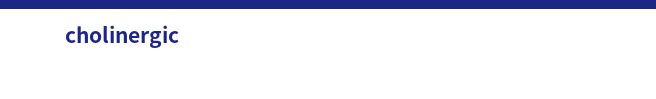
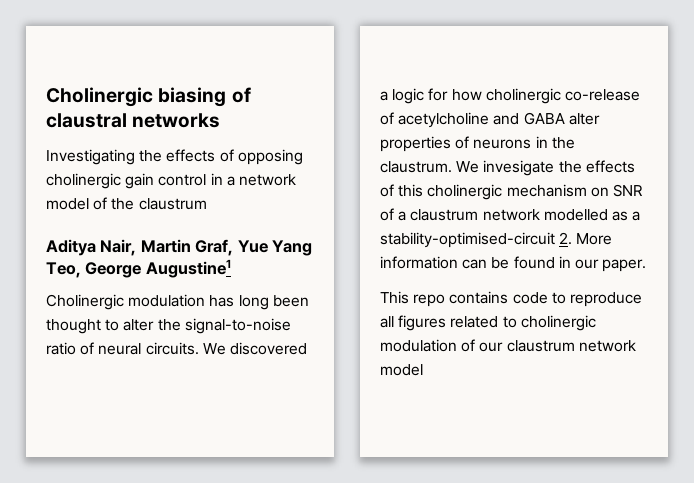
- cholinergic
+ Cholinergic biasing of claustral networks
+ Investigating the effects of opposing cholinergic gain control in a network model of the claustrum
+ Aditya Nair, Martin Graf, Yue Yang Teo, George Augustine1
+ Cholinergic modulation has long been thought to alter the signal-to-noise ratio of neural circuits. We discovered a logic for how cholinergic co-release of acetylcholine and GABA alter properties of neurons in the claustrum. We invesigate the effects of this cholinergic mechanism on SNR of a claustrum network modelled as a stability-optimised-circuit 2. More information can be found in our paper.
+ This repo contains code to reproduce all figures related to cholinergic modulation of our claustrum network model

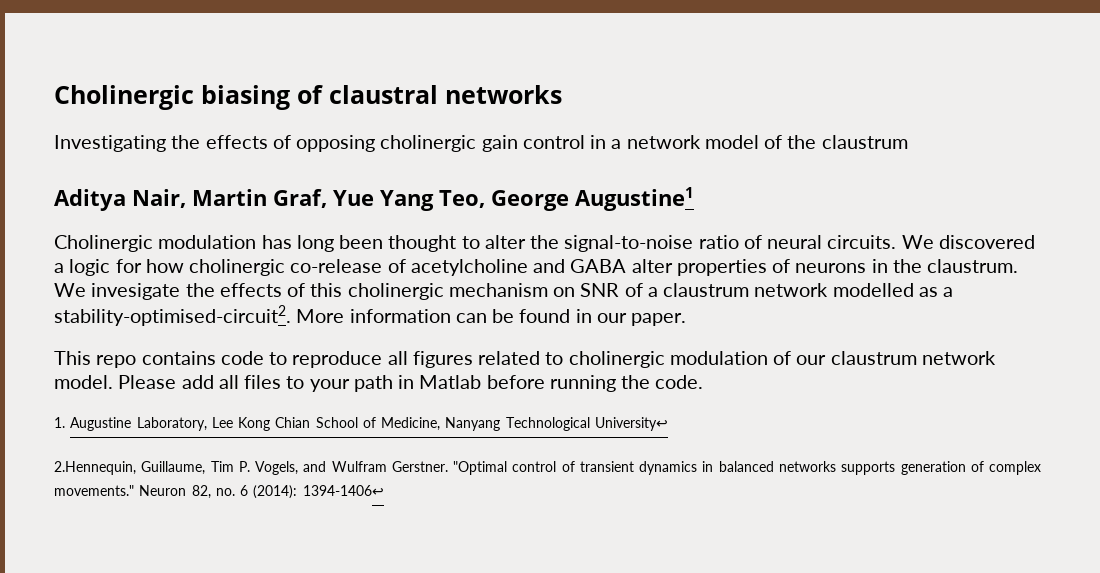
- We invesigate the effects of this cholinergic mechanism on SNR of a claustrum network modelled as a stability-optimised-circuit 2. More information can be found in our paper.
+ We invesigate the effects of this cholinergic mechanism on SNR of a claustrum network modelled as a stability-optimised-circuit2. More information can be found in our paper.
- This repo contains code to reproduce all figures related to cholinergic modulation of our claustrum network model
+ This repo contains code to reproduce all figures related to cholinergic modulation of our claustrum network model. Please add all files to your path in Matlab before running the code.
+ 1. Augustine Laboratory, Lee Kong Chian School of Medicine, Nanyang Technological University↩
+ 2.Hennequin, Guillaume, Tim P. Vogels, and Wulfram Gerstner. "Optimal control of transient dynamics in balanced networks supports generation of complex movements." Neuron 82, no. 6 (2014): 1394-1406↩

